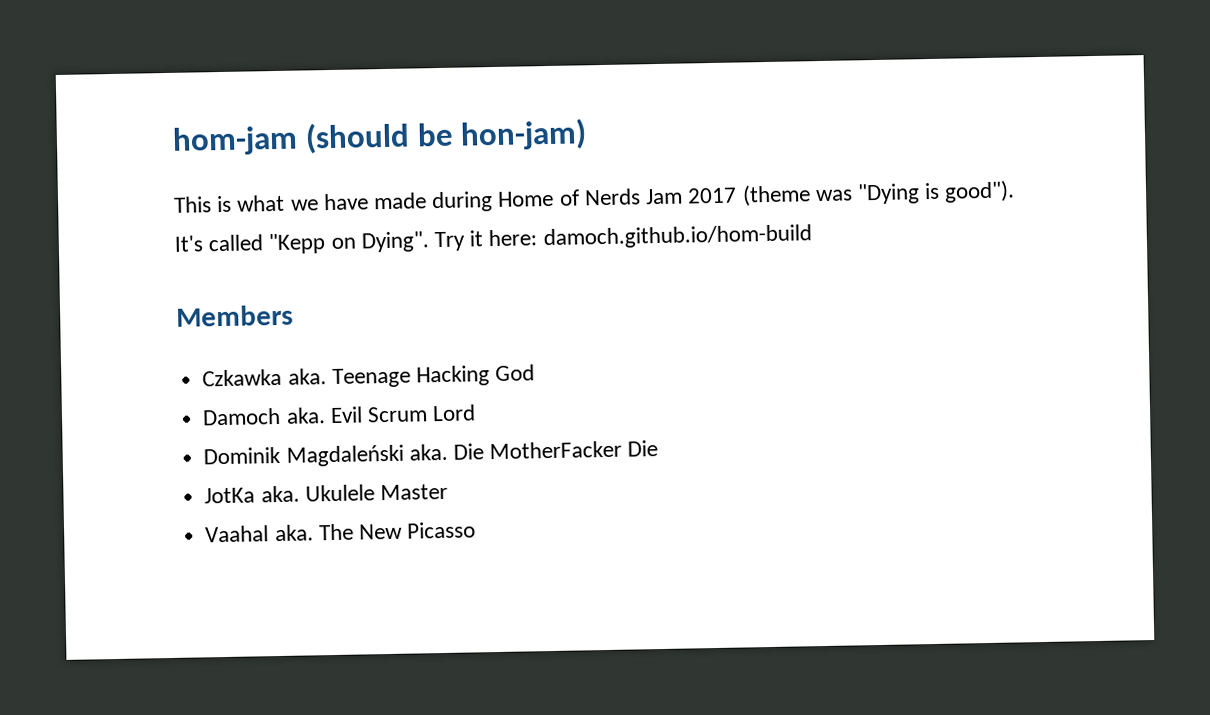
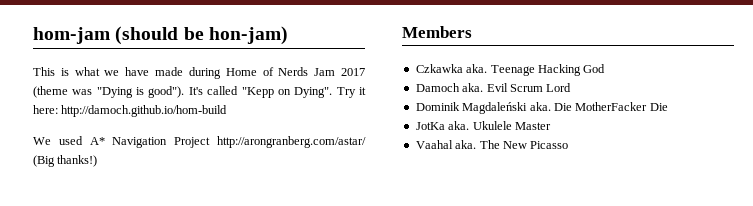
- Try it here: damoch.github.io/hom-build
+ Try it here: http://damoch.github.io/hom-build
+ We used A* Navigation Project http://arongranberg.com/astar/ (Big thanks!)

